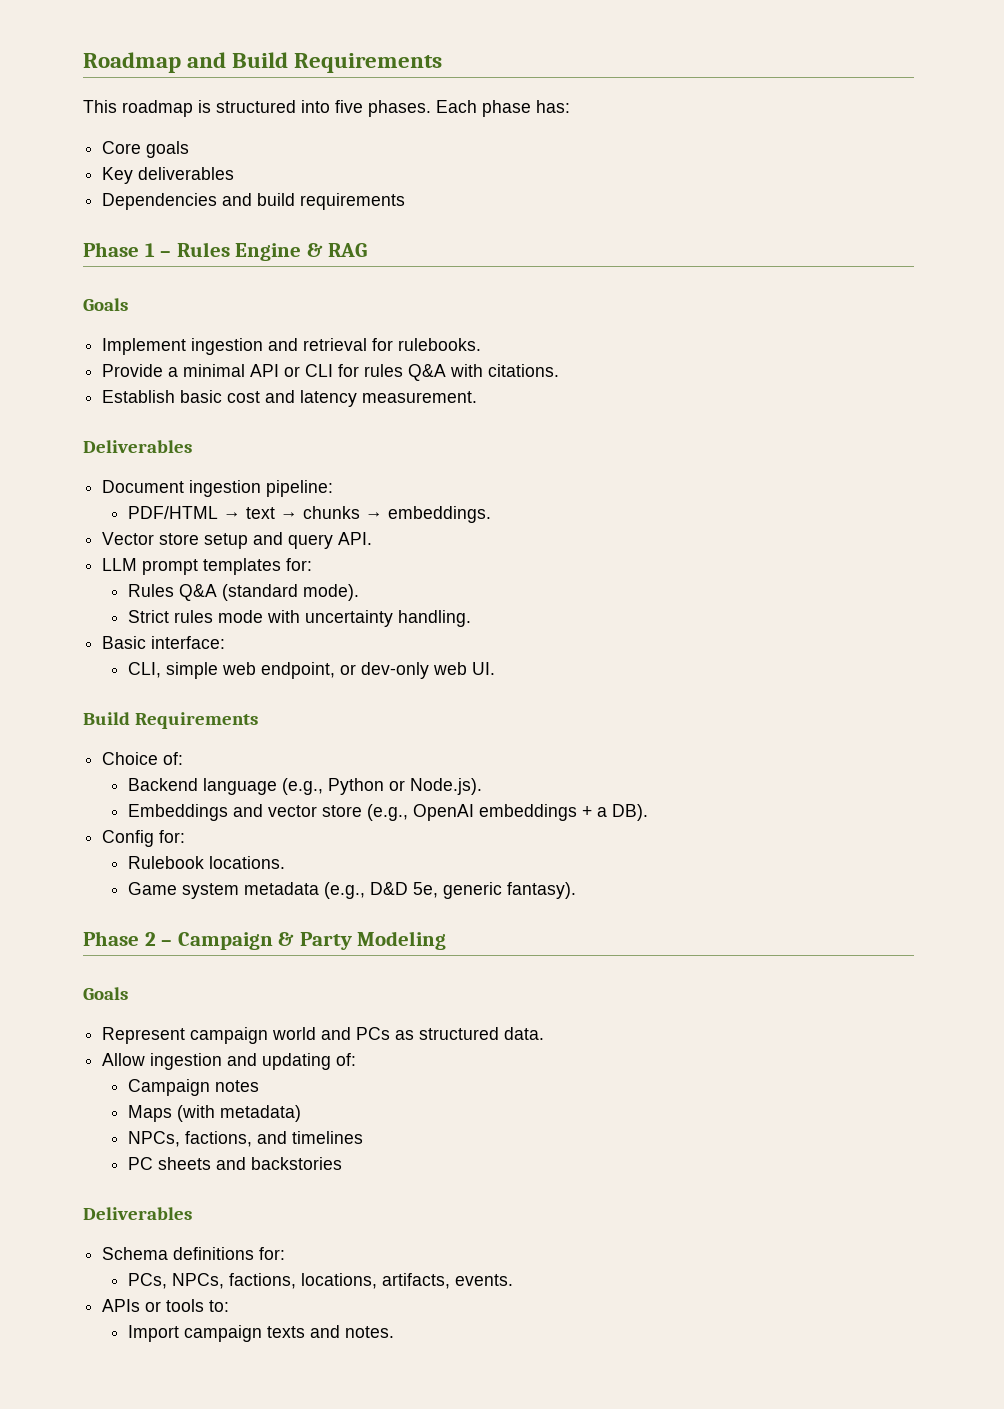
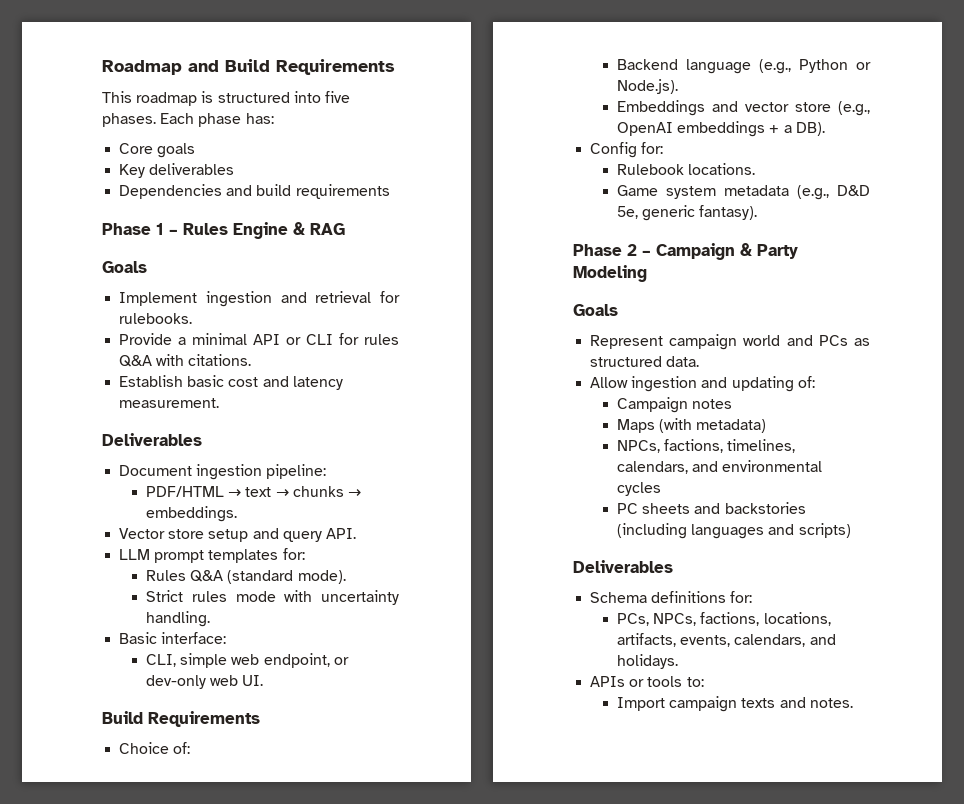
- NPCs, factions, and timelines
+ NPCs, factions, timelines, calendars, and environmental cycles
- PC sheets and backstories
+ PC sheets and backstories (including languages and scripts)
- PCs, NPCs, factions, locations, artifacts, events.
+ PCs, NPCs, factions, locations, artifacts, events, calendars, and holidays.

